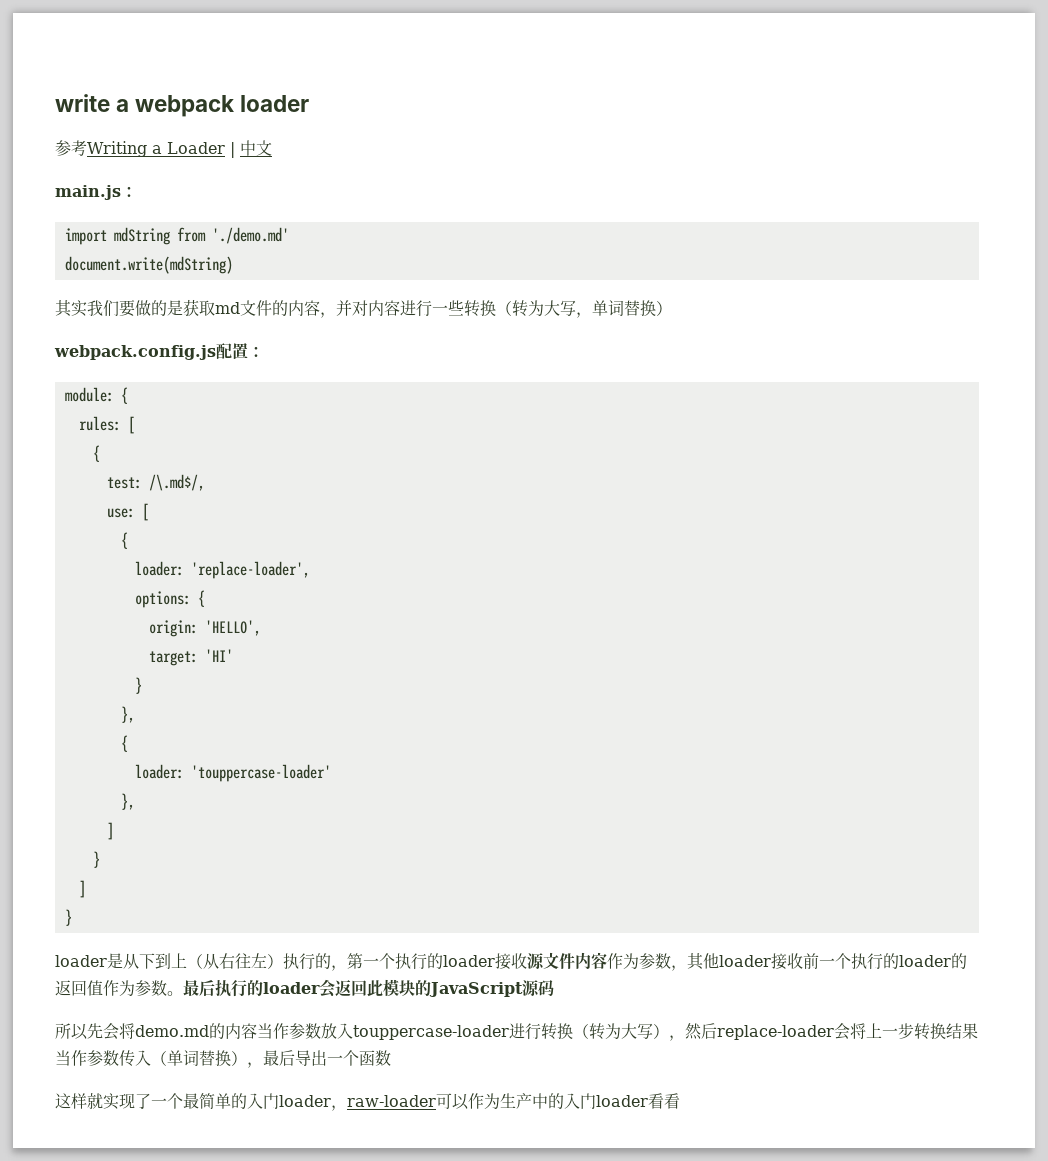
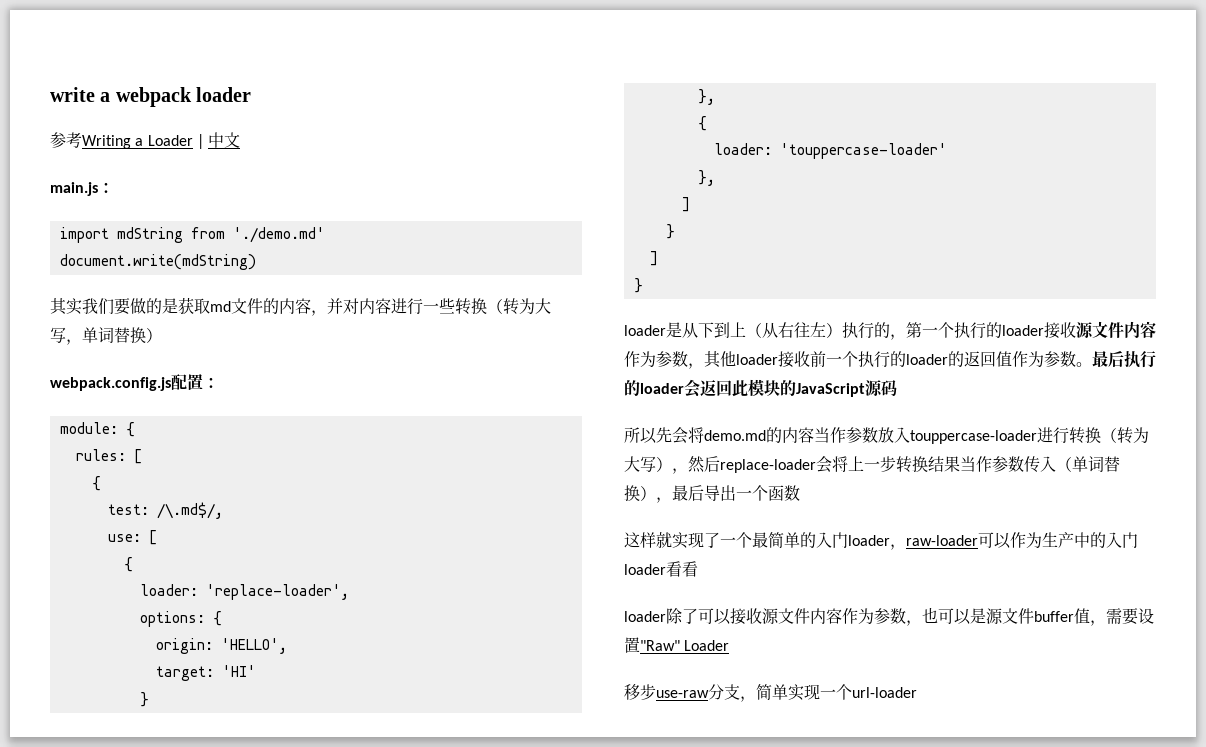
+ loader除了可以接收源文件内容作为参数，也可以是源文件buffer值，需要设置"Raw" Loader
+ 移步use-raw分支，简单实现一个url-loader

